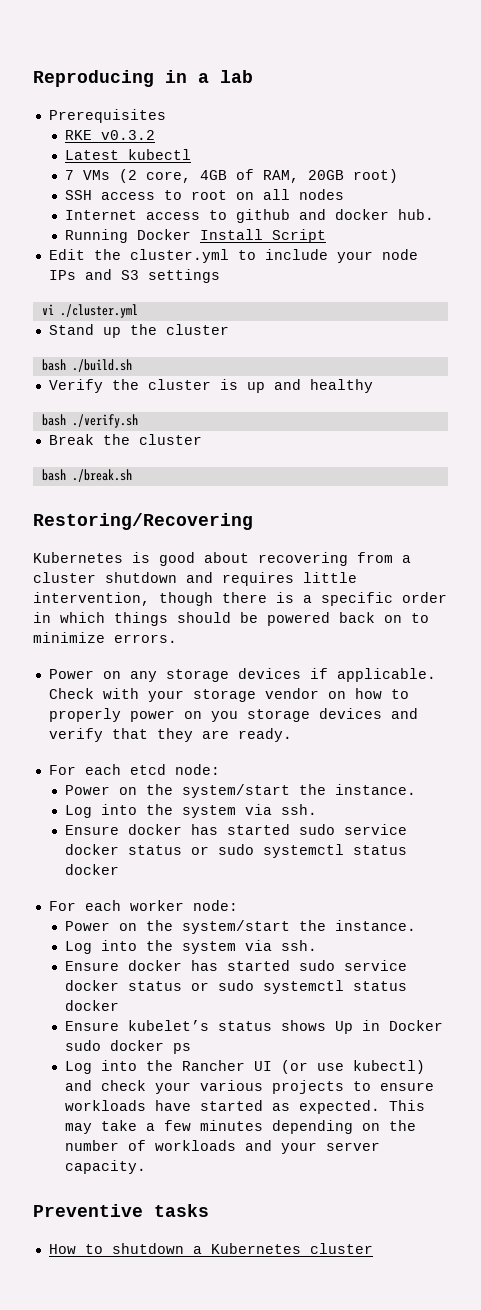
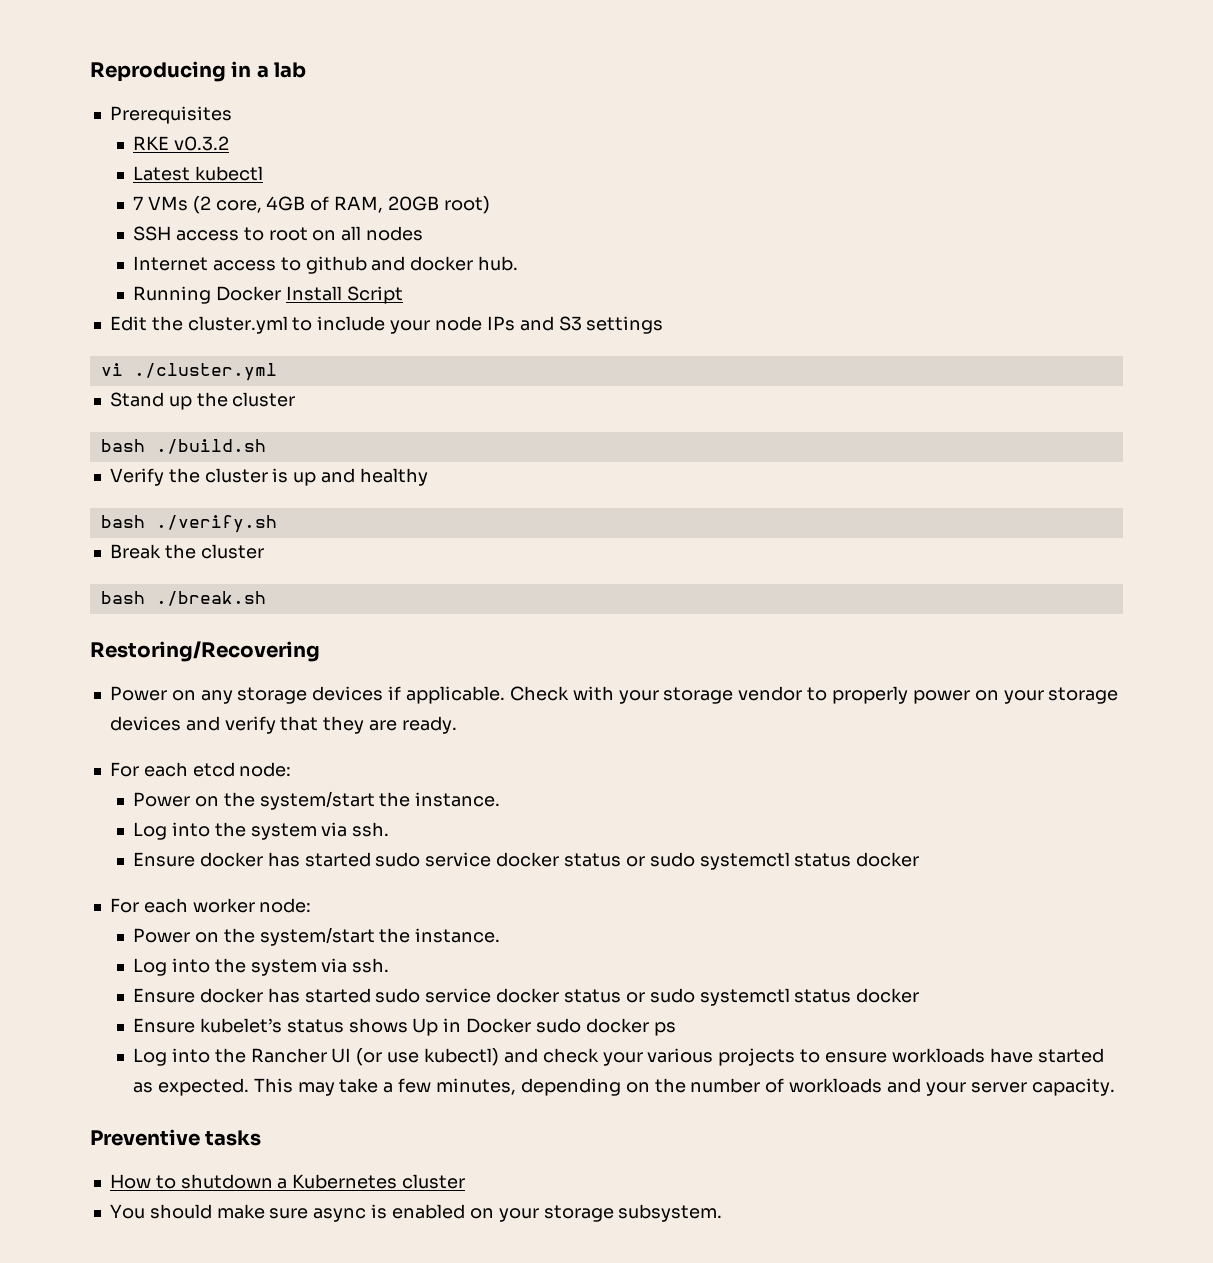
- Kubernetes is good about recovering from a cluster shutdown and requires little intervention, though there is a specific order in which things should be powered back on to minimize errors.
- Check with your storage vendor on how to properly power on you storage devices and verify that they are ready.
+ Check with your storage vendor to properly power on your storage devices and verify that they are ready.
- This may take a few minutes depending on the number of workloads and your server capacity.
+ This may take a few minutes, depending on the number of workloads and your server capacity.
+ You should make sure async is enabled on your storage subsystem.

